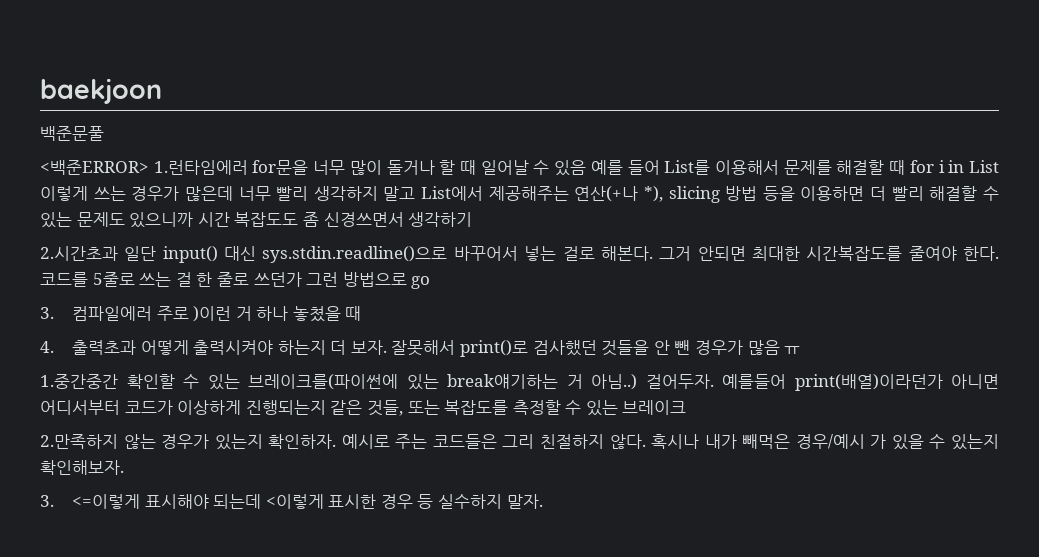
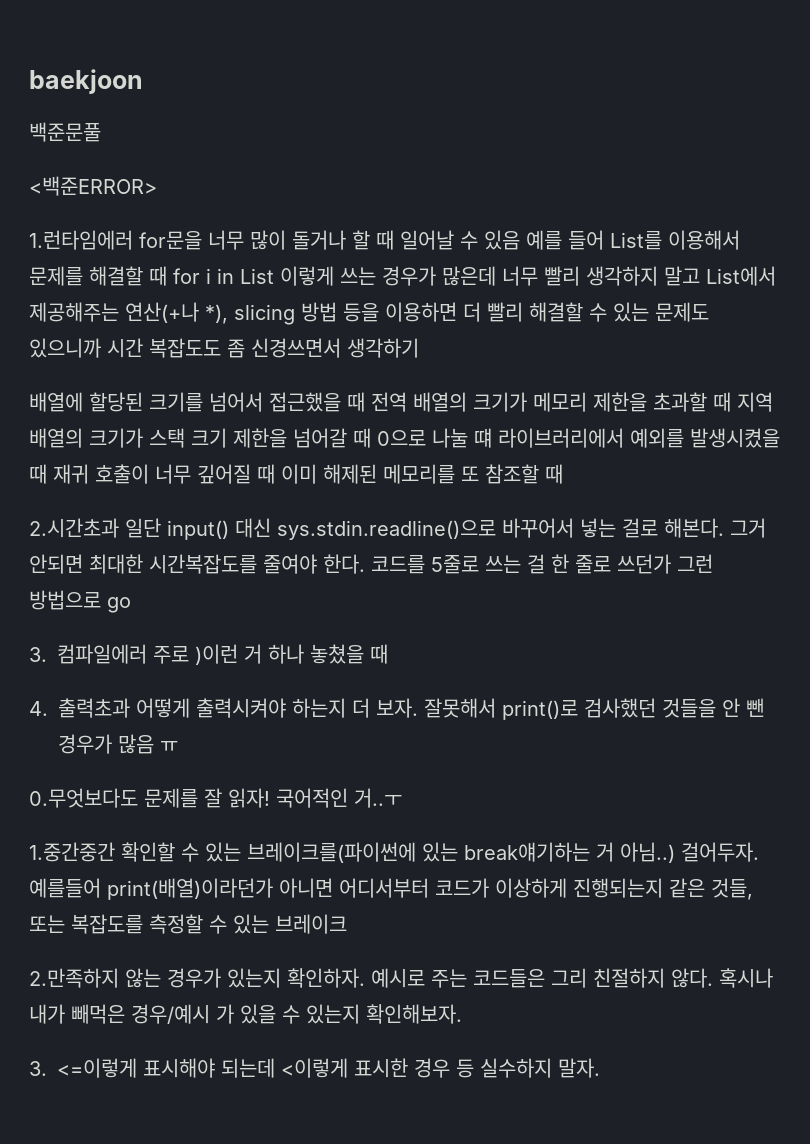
- <백준ERROR> 1.런타임에러 for문을 너무 많이 돌거나 할 때 일어날 수 있음 예를 들어 List를 이용해서 문제를 해결할 때 for i in List 이렇게 쓰는 경우가 많은데 너무 빨리 생각하지 말고 List에서 제공해주는 연산(+나 *), slicing 방법 등을 이용하면 더 빨리 해결할 수 있는 문제도 있으니까 시간 복잡도도 좀 신경쓰면서 생각하기
+ <백준ERROR>
+ 1.런타임에러 for문을 너무 많이 돌거나 할 때 일어날 수 있음 예를 들어 List를 이용해서 문제를 해결할 때 for i in List 이렇게 쓰는 경우가 많은데 너무 빨리 생각하지 말고 List에서 제공해주는 연산(+나 *), slicing 방법 등을 이용하면 더 빨리 해결할 수 있는 문제도 있으니까 시간 복잡도도 좀 신경쓰면서 생각하기
+ 배열에 할당된 크기를 넘어서 접근했을 때 전역 배열의 크기가 메모리 제한을 초과할 때 지역 배열의 크기가 스택 크기 제한을 넘어갈 때 0으로 나눌 떄 라이브러리에서 예외를 발생시켰을 때 재귀 호출이 너무 깊어질 때 이미 해제된 메모리를 또 참조할 때
+ 0.무엇보다도 문제를 잘 읽자! 국어적인 거..ㅜ

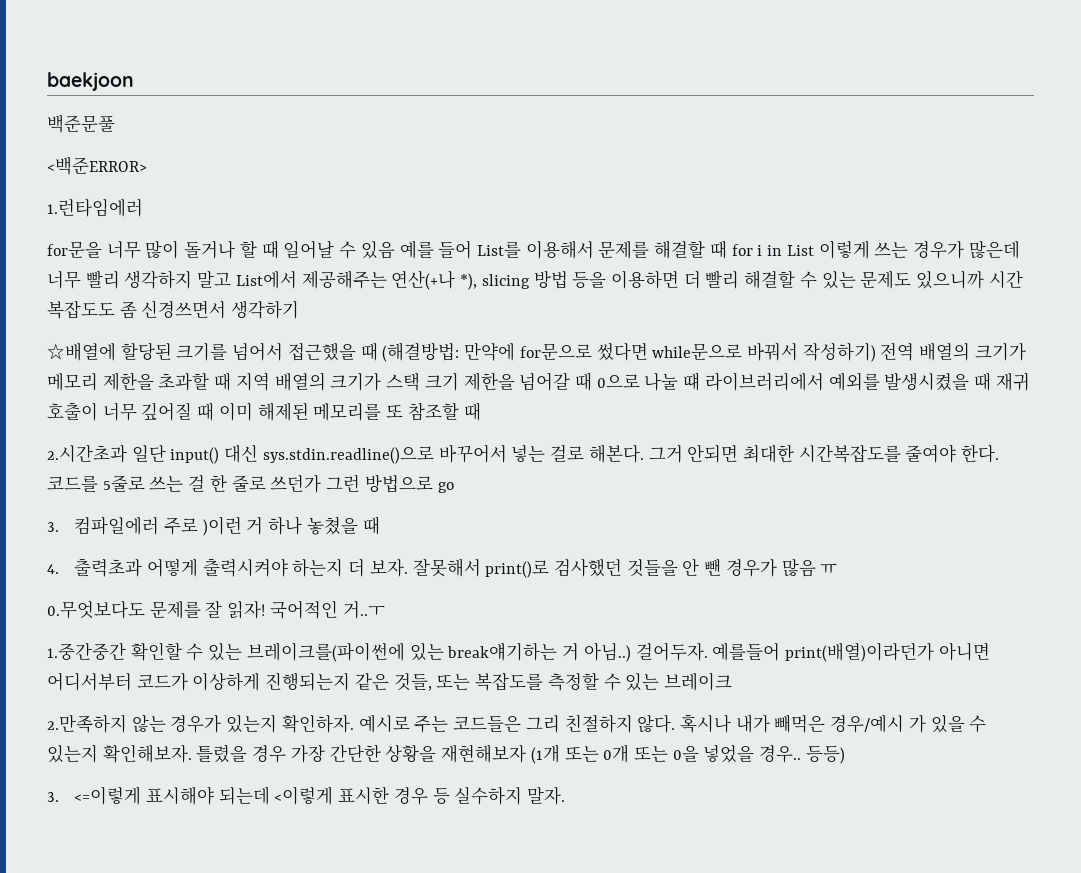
- 1.런타임에러 for문을 너무 많이 돌거나 할 때 일어날 수 있음 예를 들어 List를 이용해서 문제를 해결할 때 for i in List 이렇게 쓰는 경우가 많은데 너무 빨리 생각하지 말고 List에서 제공해주는 연산(+나 *), slicing 방법 등을 이용하면 더 빨리 해결할 수 있는 문제도 있으니까 시간 복잡도도 좀 신경쓰면서 생각하기
+ 1.런타임에러
+ for문을 너무 많이 돌거나 할 때 일어날 수 있음 예를 들어 List를 이용해서 문제를 해결할 때 for i in List 이렇게 쓰는 경우가 많은데 너무 빨리 생각하지 말고 List에서 제공해주는 연산(+나 *), slicing 방법 등을 이용하면 더 빨리 해결할 수 있는 문제도 있으니까 시간 복잡도도 좀 신경쓰면서 생각하기
- 배열에 할당된 크기를 넘어서 접근했을 때 전역 배열의 크기가 메모리 제한을 초과할 때 지역 배열의 크기가 스택 크기 제한을 넘어갈 때 0으로 나눌 떄 라이브러리에서 예외를 발생시켰을 때 재귀 호출이 너무 깊어질 때 이미 해제된 메모리를 또 참조할 때
+ ☆배열에 할당된 크기를 넘어서 접근했을 때 (해결방법: 만약에 for문으로 썼다면 while문으로 바꿔서 작성하기) 전역 배열의 크기가 메모리 제한을 초과할 때 지역 배열의 크기가 스택 크기 제한을 넘어갈 때 0으로 나눌 떄 라이브러리에서 예외를 발생시켰을 때 재귀 호출이 너무 깊어질 때 이미 해제된 메모리를 또 참조할 때
+ 틀렸을 경우 가장 간단한 상황을 재현해보자 (1개 또는 0개 또는 0을 넣었을 경우.. 등등)

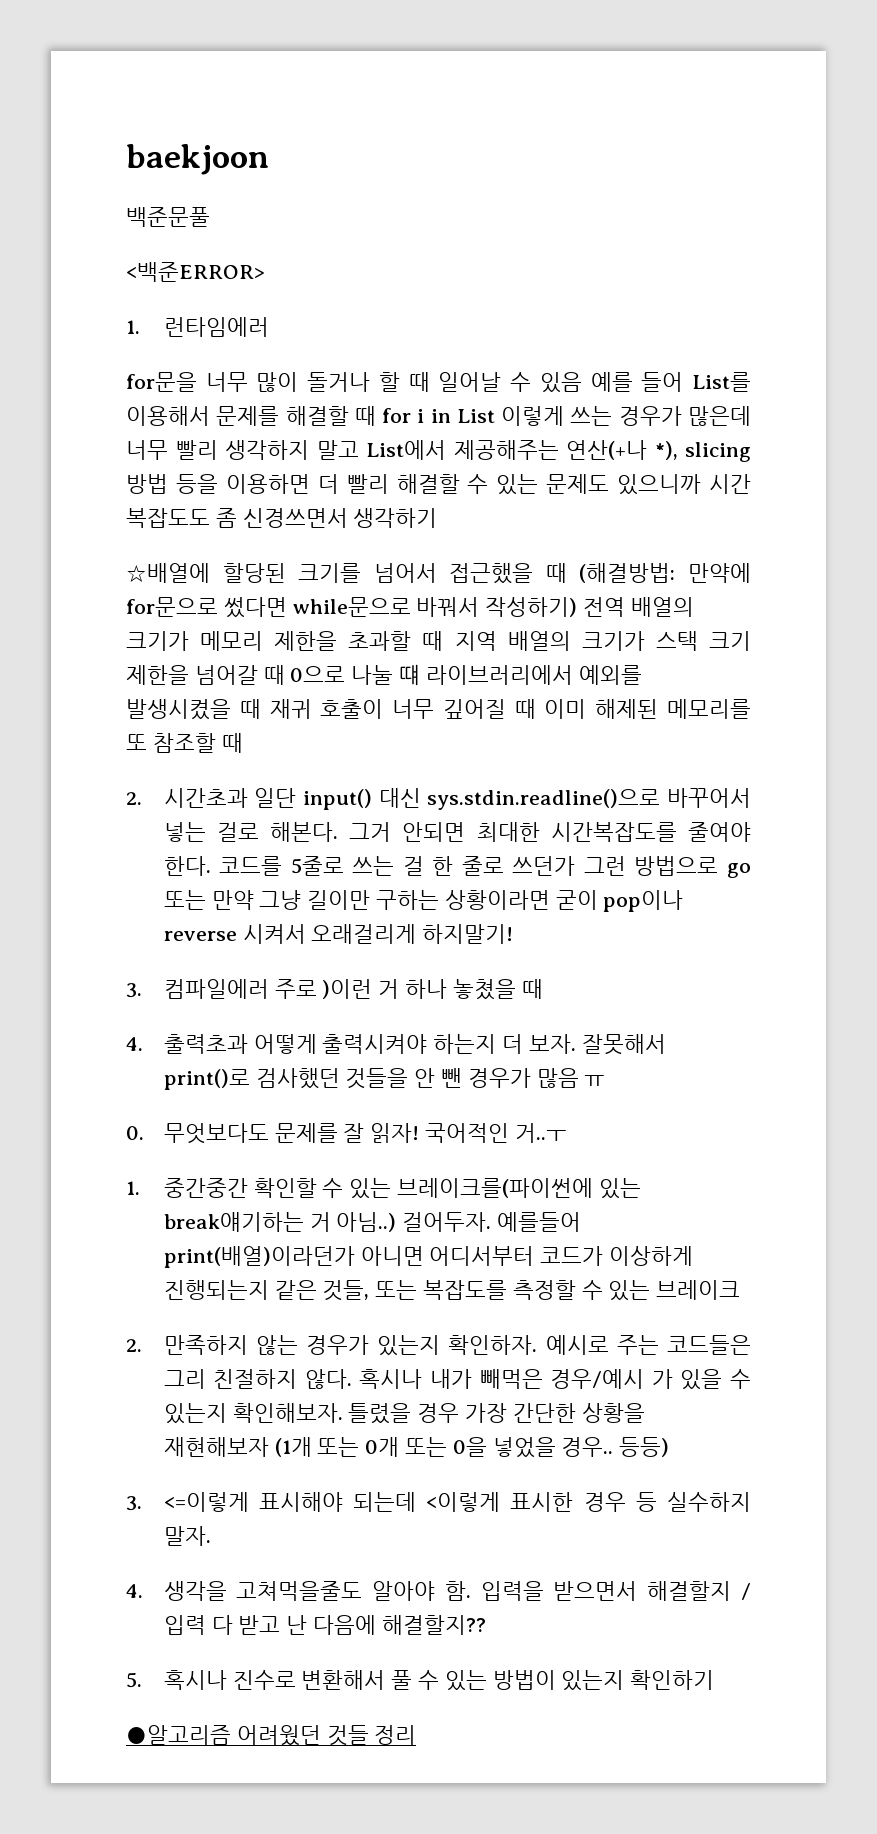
- 1.런타임에러
+ 1. 런타임에러
- 2.시간초과 일단 input() 대신 sys.stdin.readline()으로 바꾸어서 넣는 걸로 해본다.
+ 2. 시간초과 일단 input() 대신 sys.stdin.readline()으로 바꾸어서 넣는 걸로 해본다.
- 코드를 5줄로 쓰는 걸 한 줄로 쓰던가 그런 방법으로 go
+ 코드를 5줄로 쓰는 걸 한 줄로 쓰던가 그런 방법으로 go 또는 만약 그냥 길이만 구하는 상황이라면 굳이 pop이나 reverse 시켜서 오래걸리게 하지말기!
- 0.무엇보다도 문제를 잘 읽자!
+ 0. 무엇보다도 문제를 잘 읽자!
- 1.중간중간 확인할 수 있는 브레이크를(파이썬에 있는 break얘기하는 거 아님..)
+ 1. 중간중간 확인할 수 있는 브레이크를(파이썬에 있는 break얘기하는 거 아님..)
- 2.만족하지 않는 경우가 있는지 확인하자.
+ 2. 만족하지 않는 경우가 있는지 확인하자.
+ 4. 생각을 고쳐먹을줄도 알아야 함. 입력을 받으면서 해결할지 / 입력 다 받고 난 다음에 해결할지??
+ 5. 혹시나 진수로 변환해서 풀 수 있는 방법이 있는지 확인하기
+ ●알고리즘 어려웠던 것들 정리

